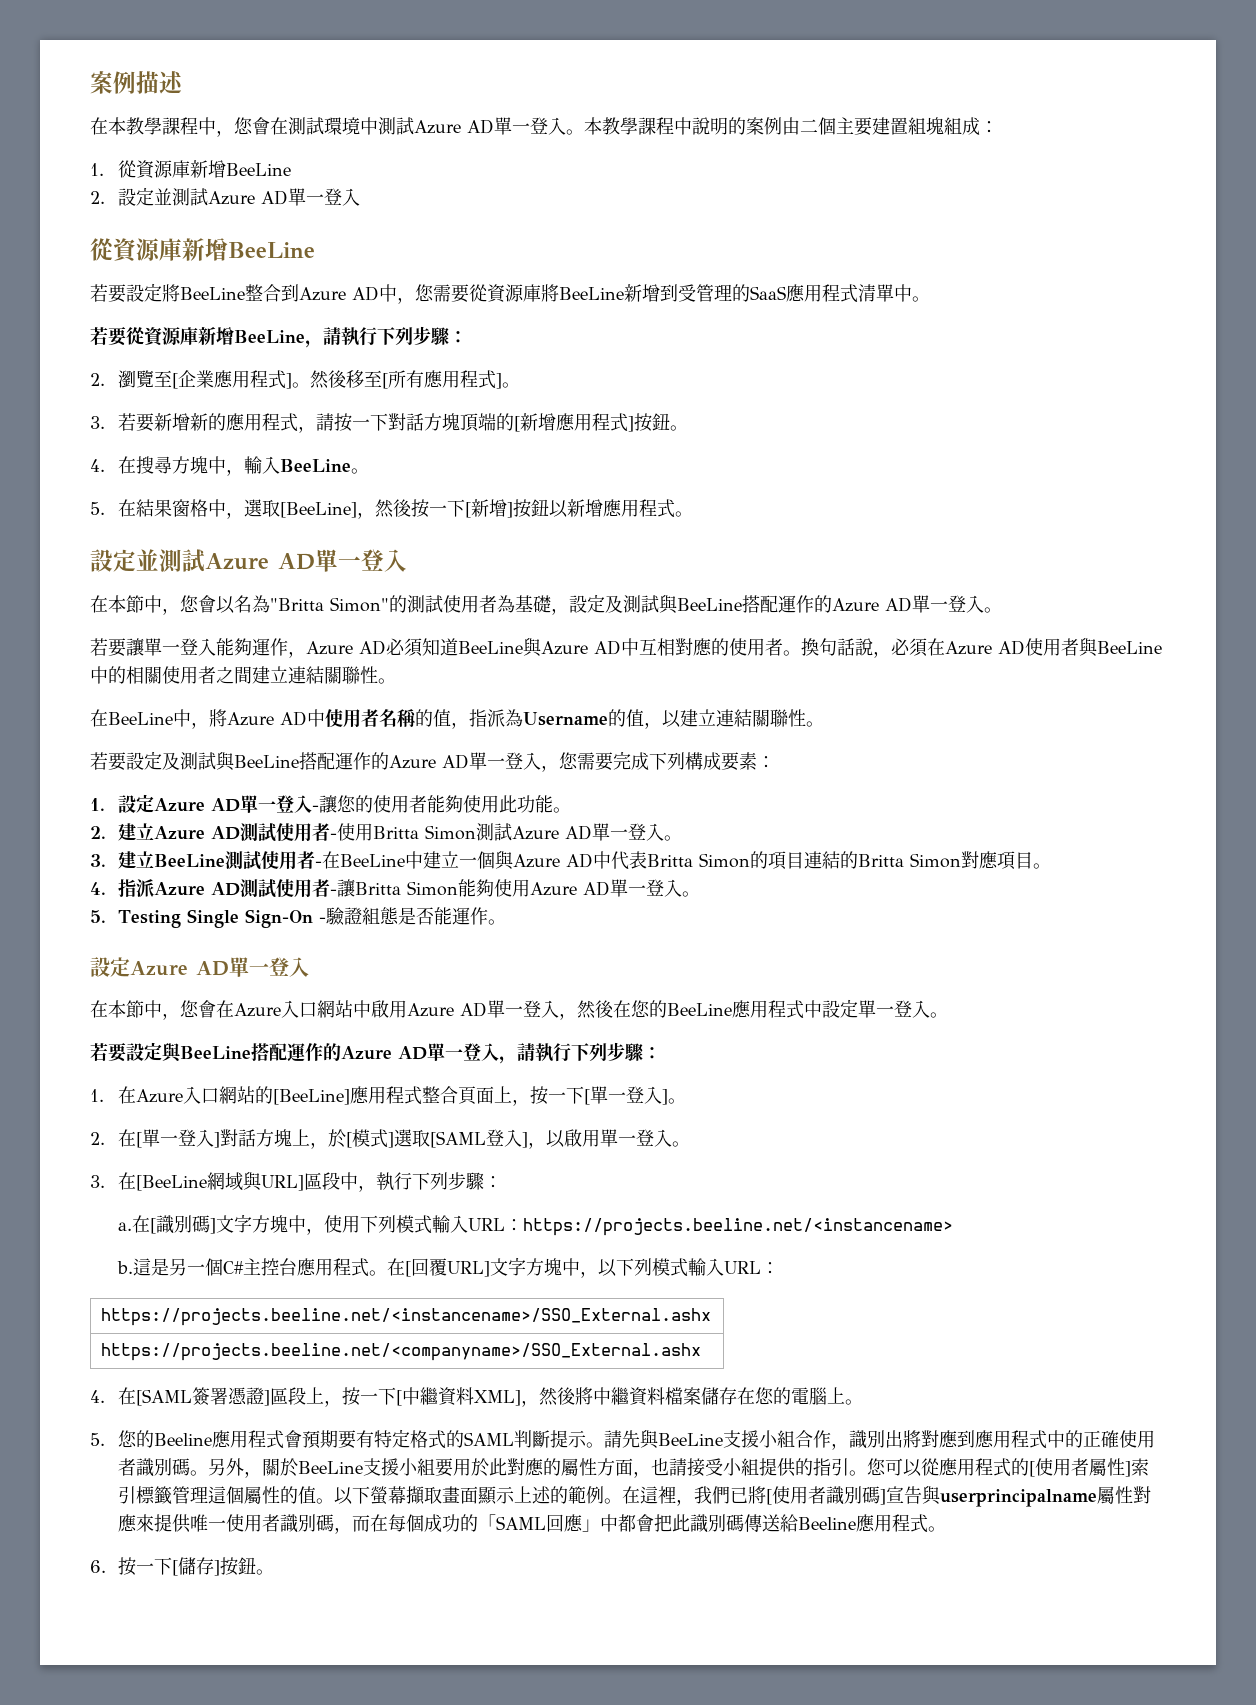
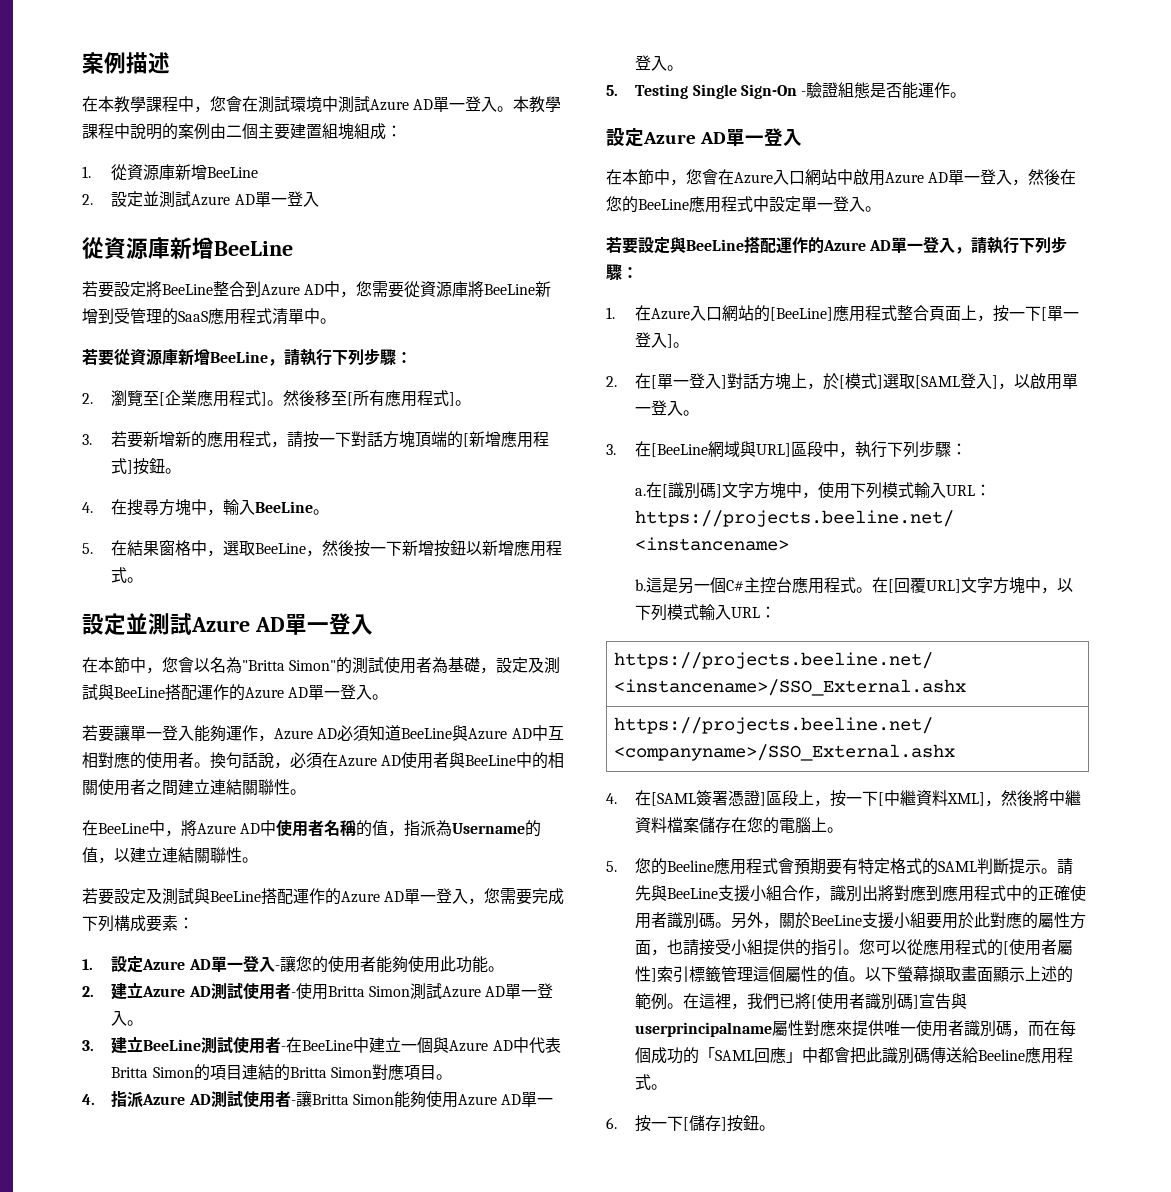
- 5.在結果窗格中，選取[BeeLine]，然後按一下[新增]按鈕以新增應用程式。
+ 5.在結果窗格中，選取BeeLine，然後按一下新增按鈕以新增應用程式。

